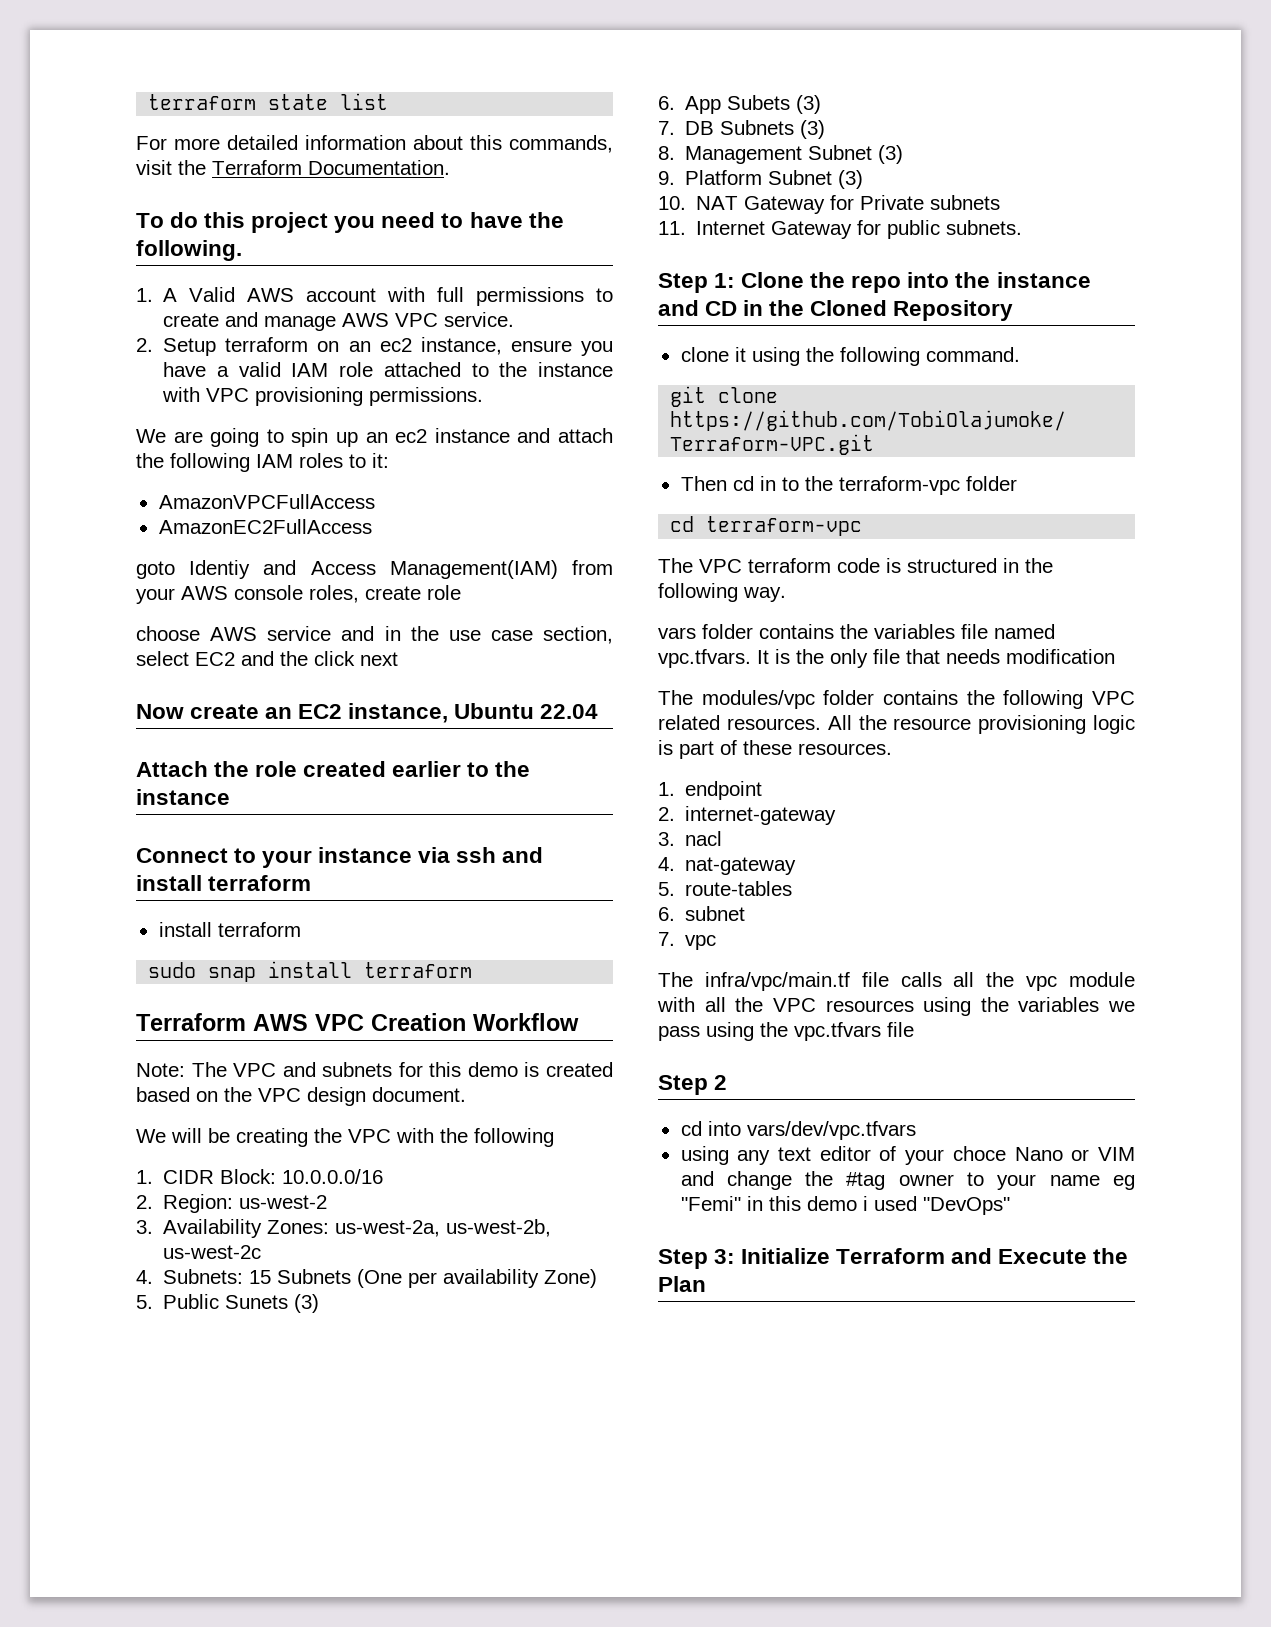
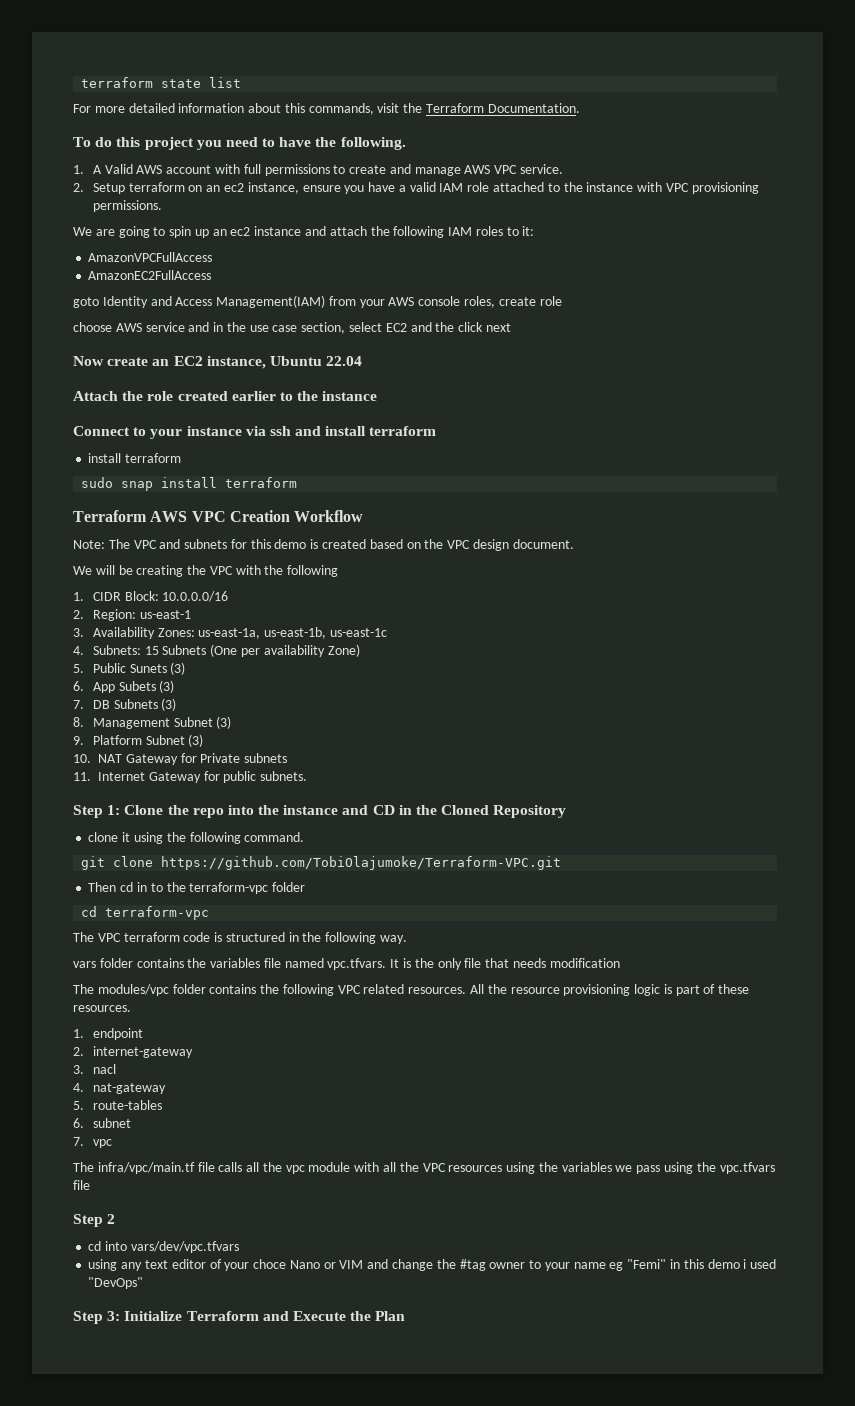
- goto Identiy and Access Management(IAM) from your AWS console roles, create role
+ goto Identity and Access Management(IAM) from your AWS console roles, create role
- 2. Region: us-west-2
+ 2. Region: us-east-1
- 3. Availability Zones: us-west-2a, us-west-2b, us-west-2c
+ 3. Availability Zones: us-east-1a, us-east-1b, us-east-1c

